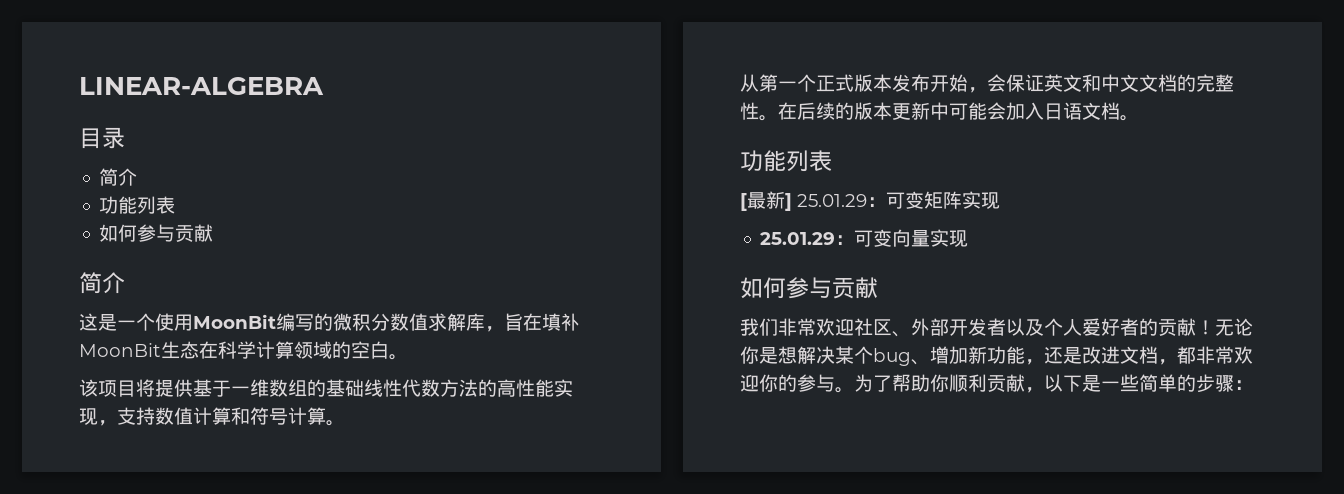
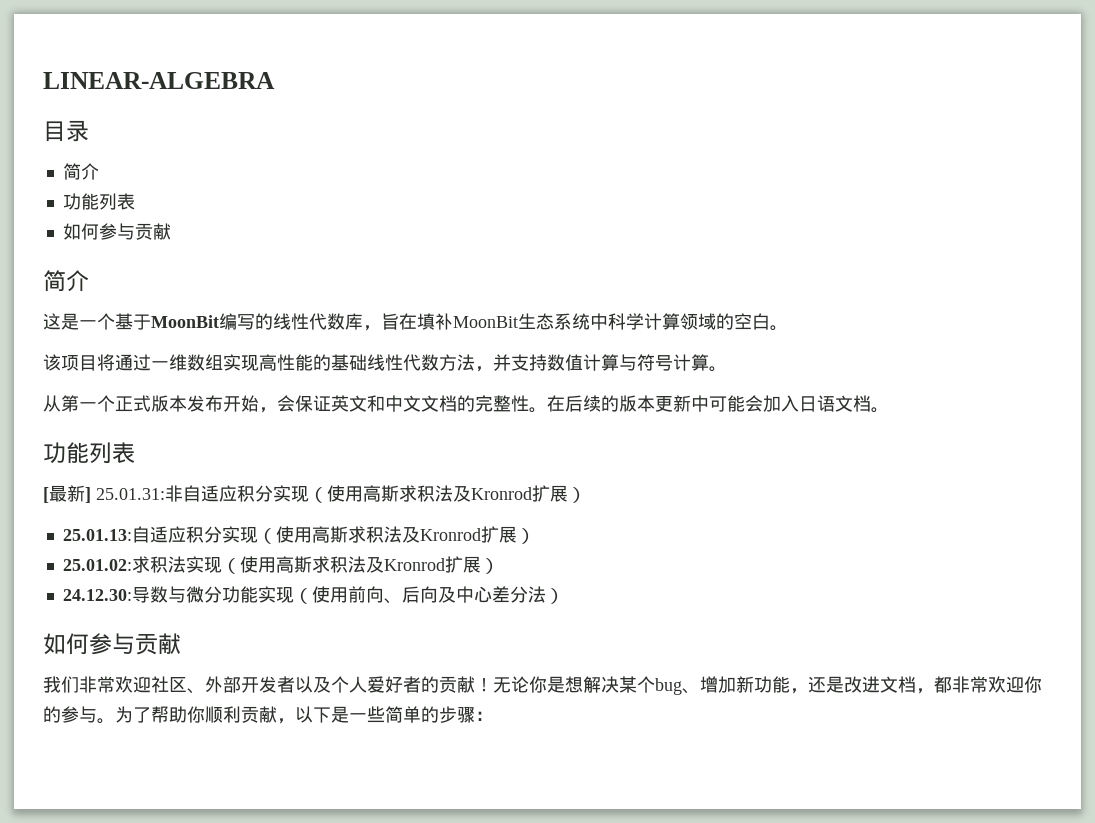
- 这是一个使用MoonBit编写的微积分数值求解库，旨在填补MoonBit生态在科学计算领域的空白。
+ 这是一个基于MoonBit编写的线性代数库，旨在填补MoonBit生态系统中科学计算领域的空白。
- 该项目将提供基于一维数组的基础线性代数方法的高性能实现，支持数值计算和符号计算。
+ 该项目将通过一维数组实现高性能的基础线性代数方法，并支持数值计算与符号计算。
- [最新] 25.01.29：可变矩阵实现
- 25.01.29：可变向量实现
+ [最新] 25.01.31:非自适应积分实现（使用高斯求积法及Kronrod扩展）
+ 25.01.13:自适应积分实现（使用高斯求积法及Kronrod扩展）
+ 25.01.02:求积法实现（使用高斯求积法及Kronrod扩展）
+ 24.12.30:导数与微分功能实现（使用前向、后向及中心差分法）

